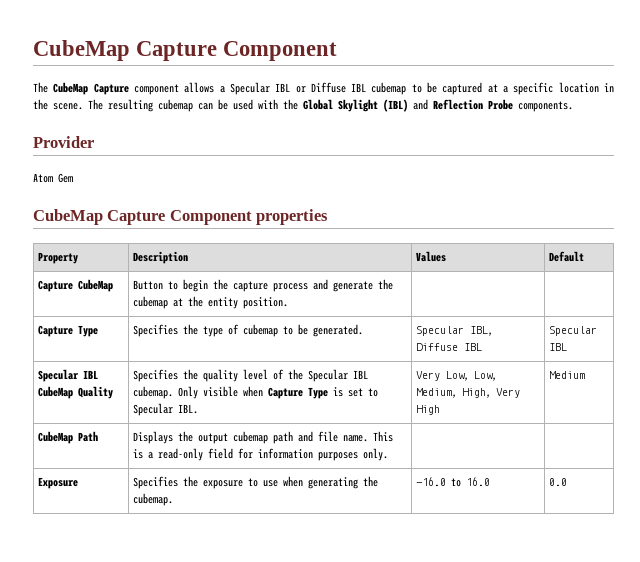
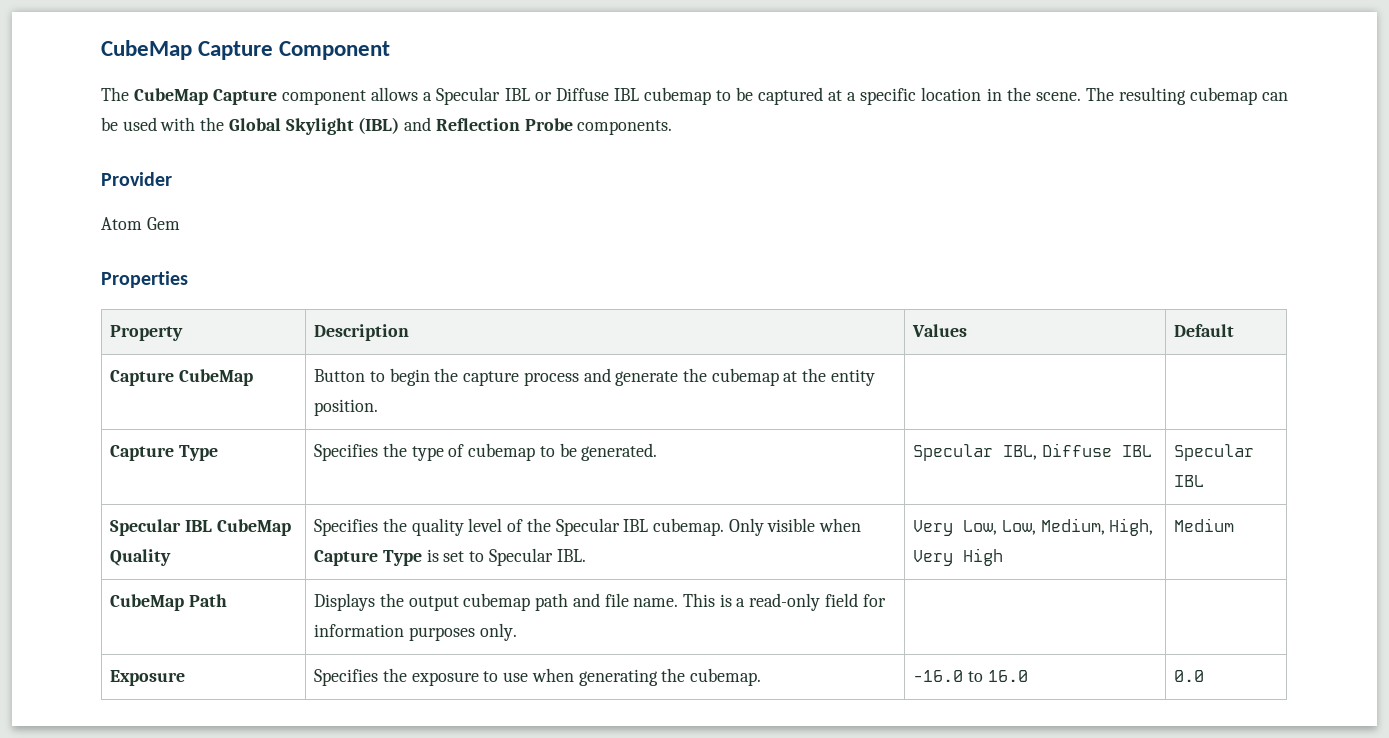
- CubeMap Capture Component properties
+ Properties

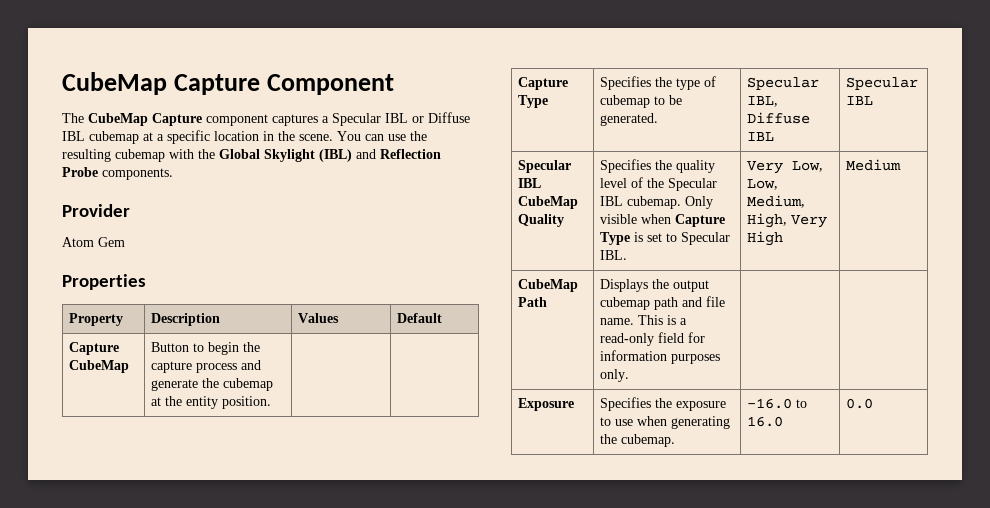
- The CubeMap Capture component allows a Specular IBL or Diffuse IBL cubemap to be captured at a specific location in the scene.
+ The CubeMap Capture component captures a Specular IBL or Diffuse IBL cubemap at a specific location in the scene.
- The resulting cubemap can be used with the Global Skylight (IBL) and Reflection Probe components.
+ You can use the resulting cubemap with the Global Skylight (IBL) and Reflection Probe components.

